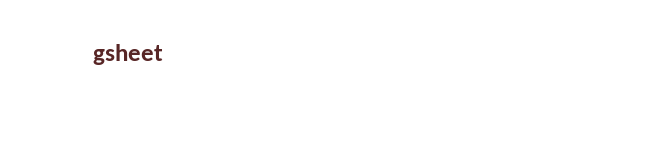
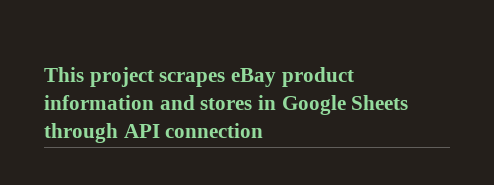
- gsheet
+ This project scrapes eBay product information and stores in Google Sheets through API connection

